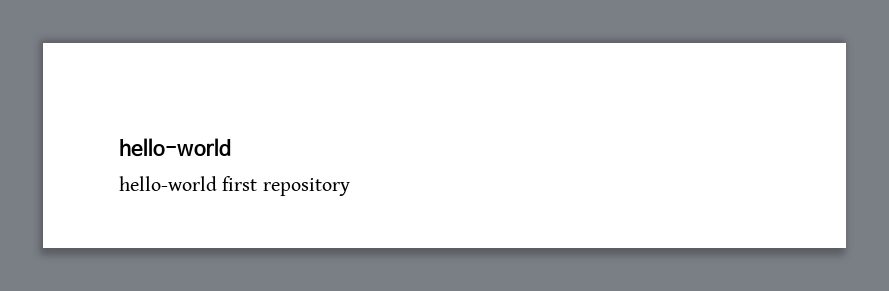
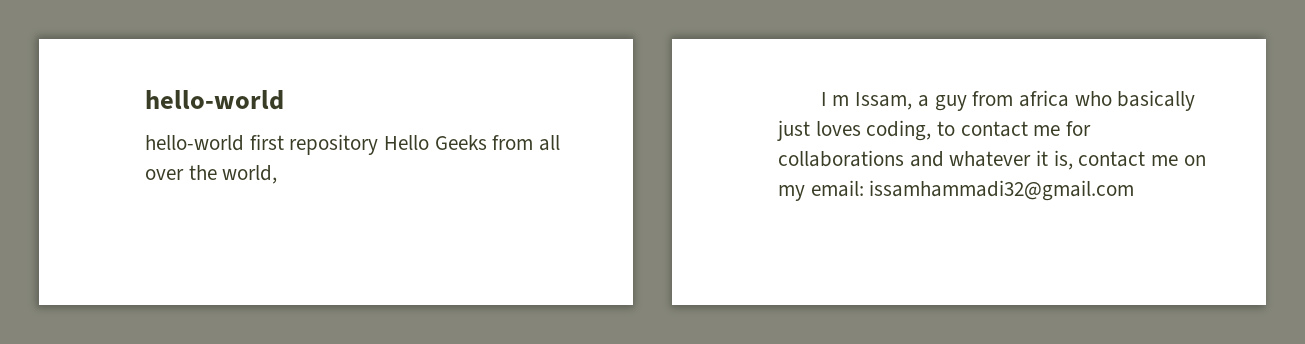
- hello-world first repository
+ hello-world first repository Hello Geeks from all over the world,
+ I m Issam, a guy from africa who basically just loves coding, to contact me for collaborations and whatever it is, contact me on my email: issamhammadi32@gmail.com

